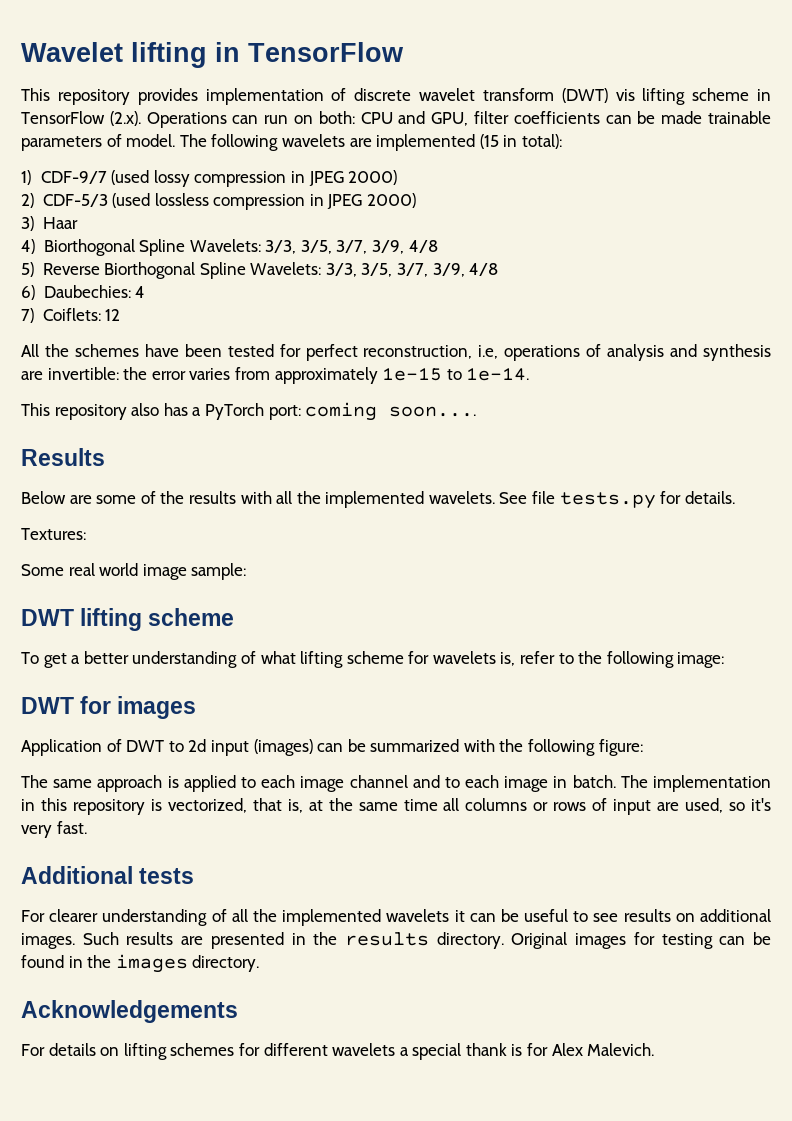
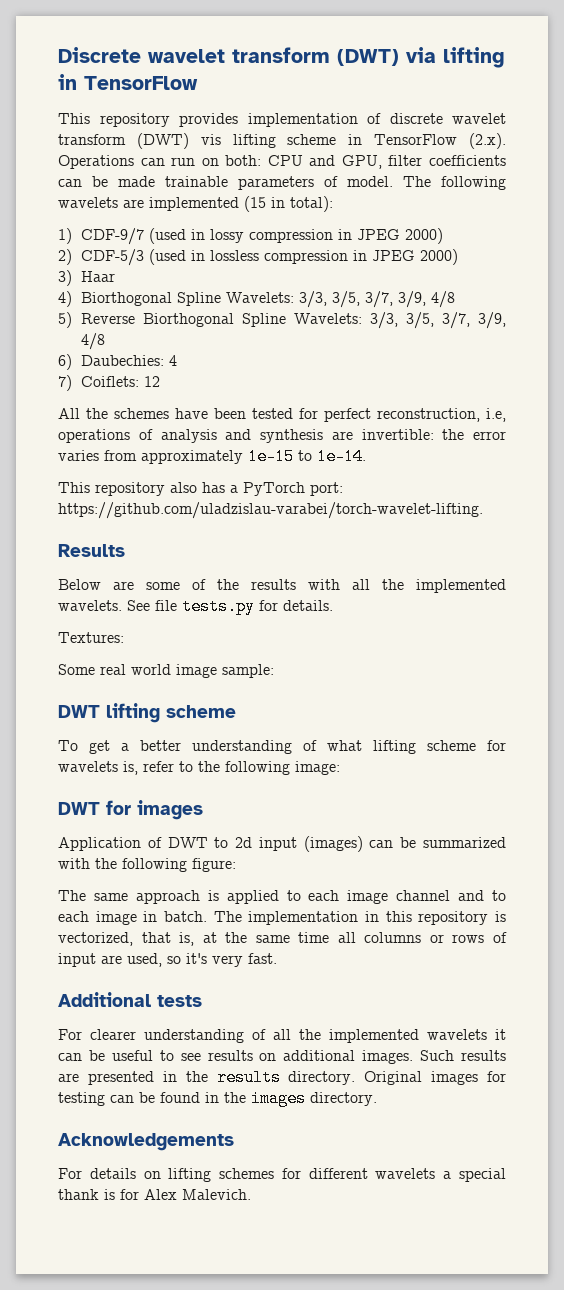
- Wavelet lifting in TensorFlow
+ Discrete wavelet transform (DWT) via lifting in TensorFlow
- 1) CDF-9/7 (used lossy compression in JPEG 2000)
+ 1) CDF-9/7 (used in lossy compression in JPEG 2000)
- 2) CDF-5/3 (used lossless compression in JPEG 2000)
+ 2) CDF-5/3 (used in lossless compression in JPEG 2000)
- This repository also has a PyTorch port: coming soon....
+ This repository also has a PyTorch port: https://github.com/uladzislau-varabei/torch-wavelet-lifting.

